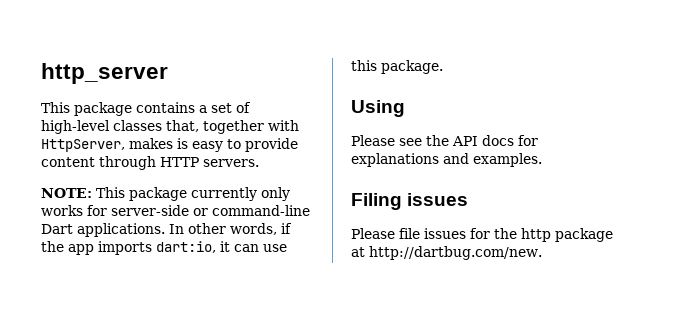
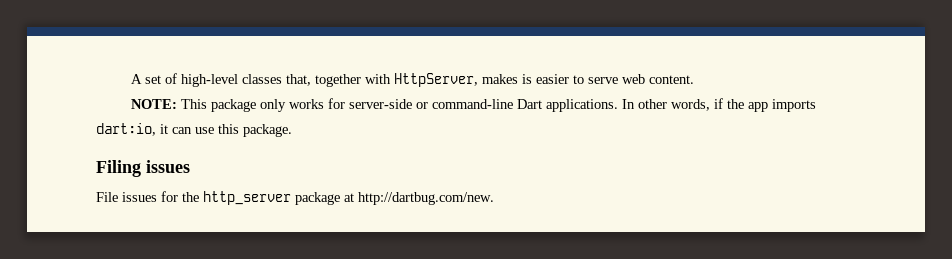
- http_server
- This package contains a set of high-level classes that, together with HttpServer, makes is easy to provide content through HTTP servers.
+ A set of high-level classes that, together with HttpServer, makes is easier to serve web content.
- NOTE: This package currently only works for server-side or command-line Dart applications.
+ NOTE: This package only works for server-side or command-line Dart applications.
- Using
- Please see the API docs for explanations and examples.
- Please file issues for the http package at http://dartbug.com/new.
+ File issues for the http_server package at http://dartbug.com/new.

